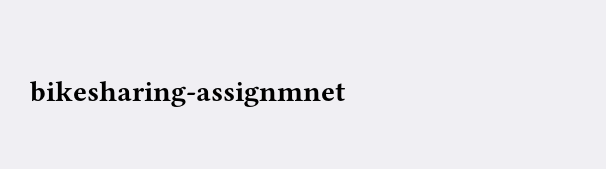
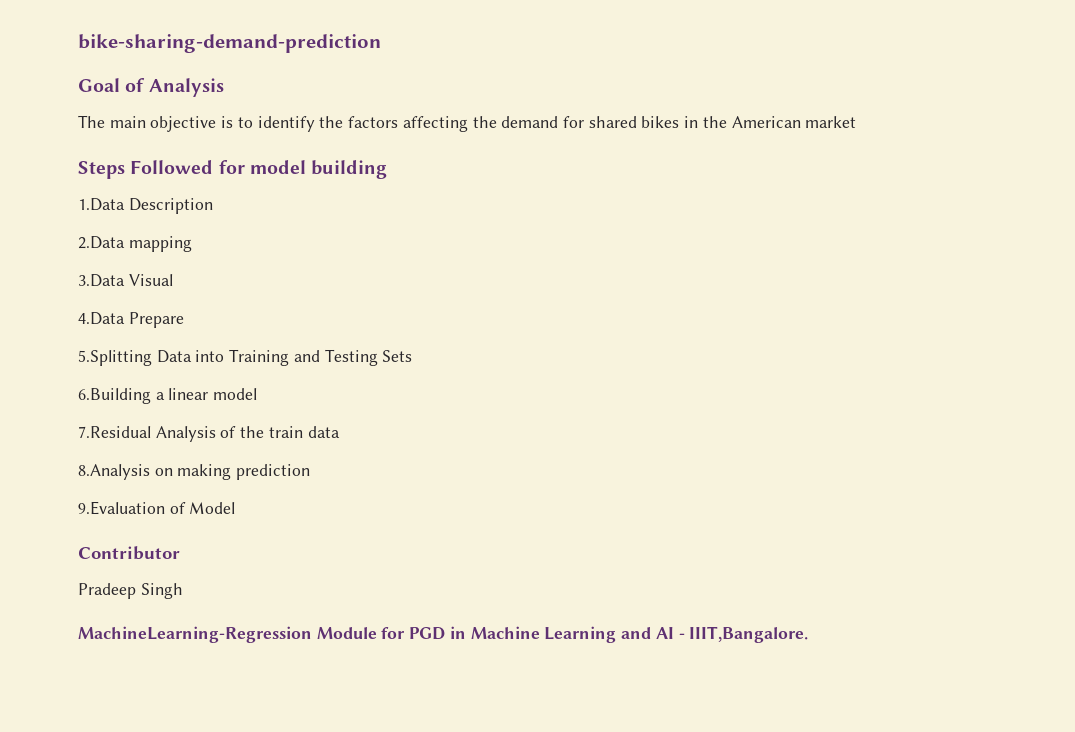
- bikesharing-assignmnet
+ bike-sharing-demand-prediction
+ Goal of Analysis
+ The main objective is to identify the factors affecting the demand for shared bikes in the American market
+ Steps Followed for model building
+ 1.Data Description
+ 2.Data mapping
+ 3.Data Visual
+ 4.Data Prepare
+ 5.Splitting Data into Training and Testing Sets
+ 6.Building a linear model
+ 7.Residual Analysis of the train data
+ 8.Analysis on making prediction
+ 9.Evaluation of Model
+ Contributor
+ Pradeep Singh
+ MachineLearning-Regression Module for PGD in Machine Learning and AI - IIIT,Bangalore.

